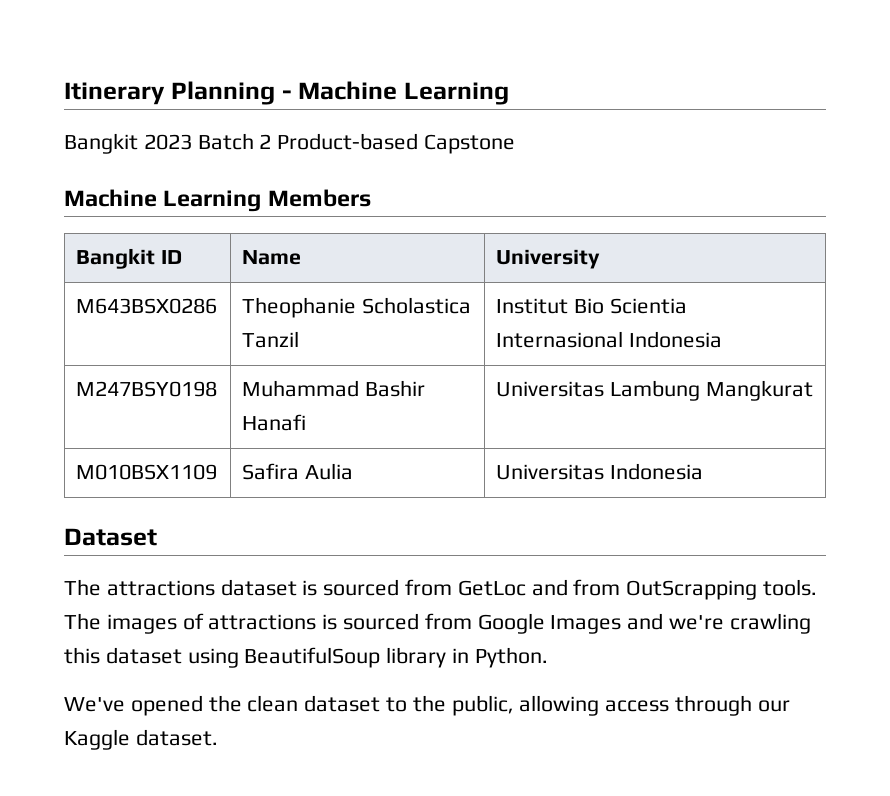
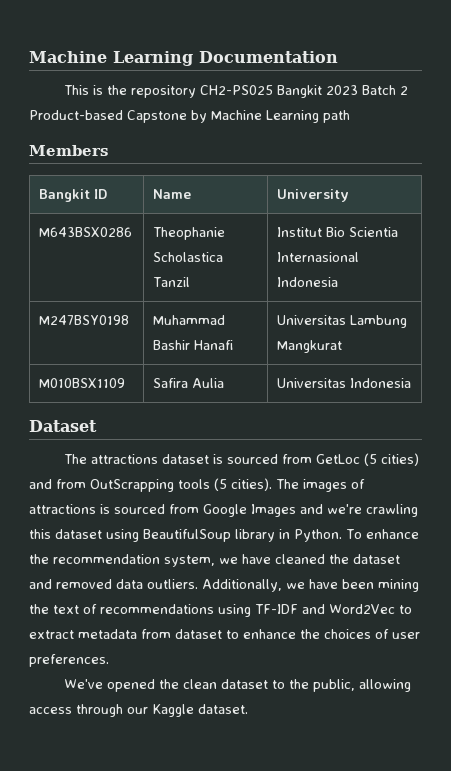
- Itinerary Planning - Machine Learning
- Bangkit 2023 Batch 2 Product-based Capstone
- Machine Learning Members
+ Machine Learning Documentation
+ This is the repository CH2-PS025 Bangkit 2023 Batch 2 Product-based Capstone by Machine Learning path
+ Members
- The attractions dataset is sourced from GetLoc and from OutScrapping tools.
+ The attractions dataset is sourced from GetLoc (5 cities) and from OutScrapping tools (5 cities).
+ To enhance the recommendation system, we have cleaned the dataset and removed data outliers. Additionally, we have been mining the text of recommendations using TF-IDF and Word2Vec to extract metadata from dataset to enhance the choices of user preferences.

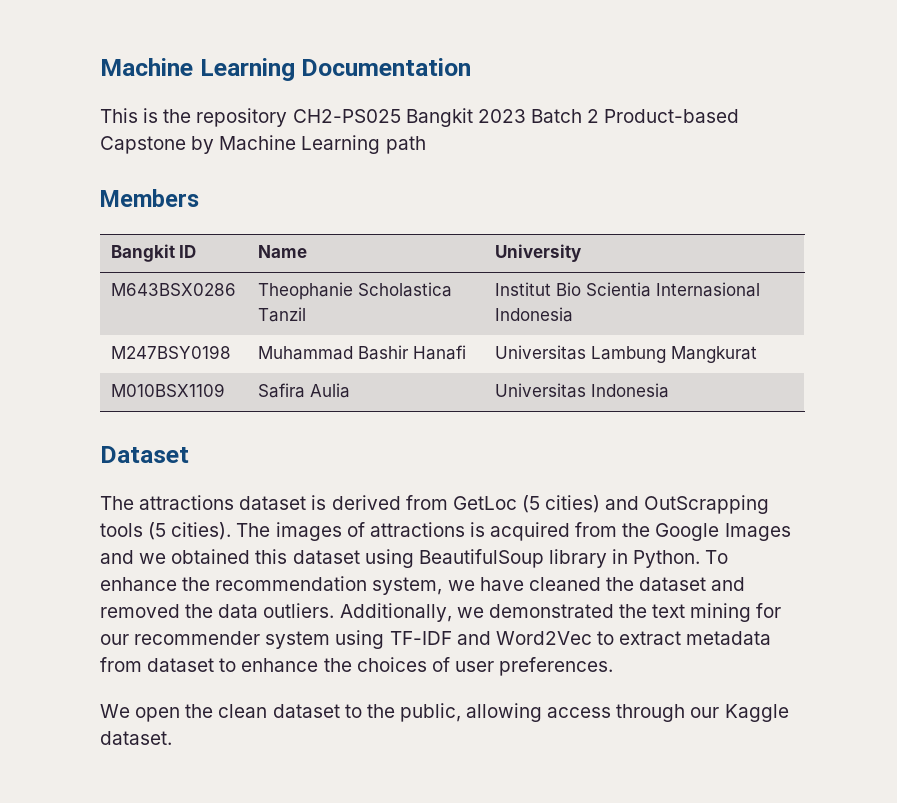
- The attractions dataset is sourced from GetLoc (5 cities) and from OutScrapping tools (5 cities).
+ The attractions dataset is derived from GetLoc (5 cities) and OutScrapping tools (5 cities).
- The images of attractions is sourced from Google Images and we're crawling this dataset using BeautifulSoup library in Python.
+ The images of attractions is acquired from the Google Images and we obtained this dataset using BeautifulSoup library in Python.
- To enhance the recommendation system, we have cleaned the dataset and removed data outliers.
+ To enhance the recommendation system, we have cleaned the dataset and removed the data outliers.
- Additionally, we have been mining the text of recommendations using TF-IDF and Word2Vec to extract metadata from dataset to enhance the choices of user preferences.
+ Additionally, we demonstrated the text mining for our recommender system using TF-IDF and Word2Vec to extract metadata from dataset to enhance the choices of user preferences.
- We've opened the clean dataset to the public, allowing access through our Kaggle dataset.
+ We open the clean dataset to the public, allowing access through our Kaggle dataset.

